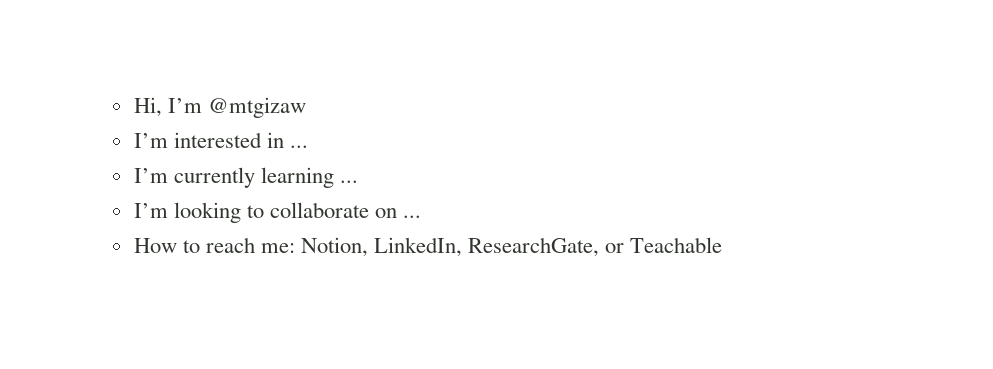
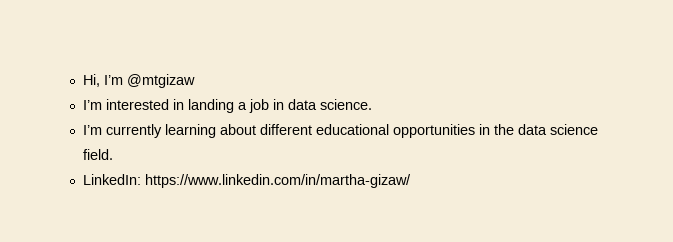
- I’m interested in ...
- I’m currently learning ...
- I’m looking to collaborate on ...
- How to reach me: Notion, LinkedIn, ResearchGate, or Teachable
+ I’m interested in landing a job in data science.
+ I’m currently learning about different educational opportunities in the data science field.
+ LinkedIn: https://www.linkedin.com/in/martha-gizaw/

